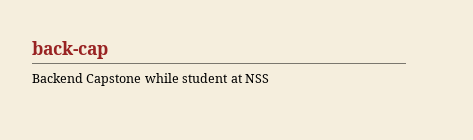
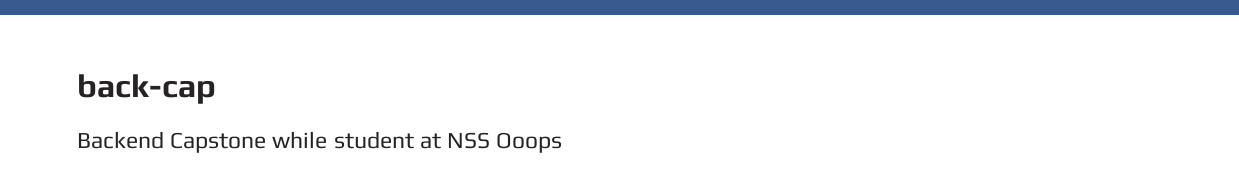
- Backend Capstone while student at NSS
+ Backend Capstone while student at NSS Ooops

